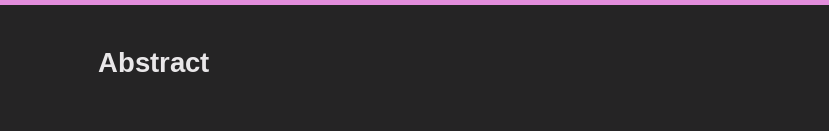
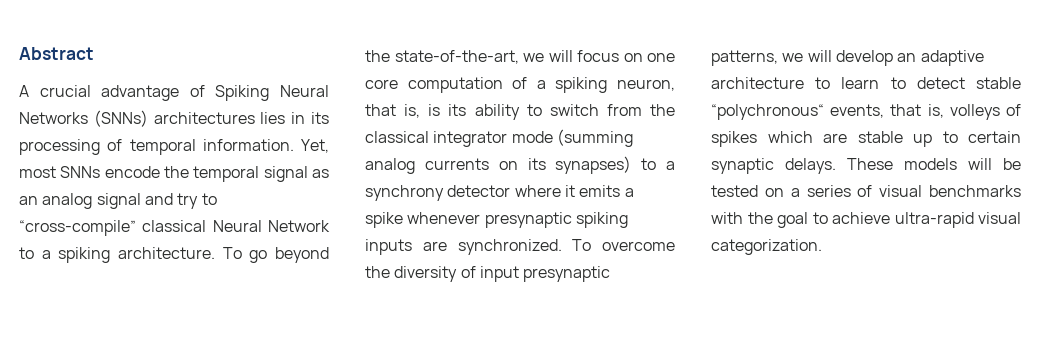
+ A crucial advantage of Spiking Neural Networks (SNNs) architectures lies in its processing of temporal information. Yet, most SNNs encode the temporal signal as an analog signal and try to “cross-compile” classical Neural Network to a spiking architecture. To go beyond the state-of-the-art, we will focus on one core computation of a spiking neuron, that is, is its ability to switch from the classical integrator mode (summing analog currents on its synapses) to a synchrony detector where it emits a spike whenever presynaptic spiking inputs are synchronized. To overcome the diversity of input presynaptic patterns, we will develop an adaptive architecture to learn to detect stable “polychronous“ events, that is, volleys of spikes which are stable up to certain synaptic delays. These models will be tested on a series of visual benchmarks with the goal to achieve ultra-rapid visual categorization.

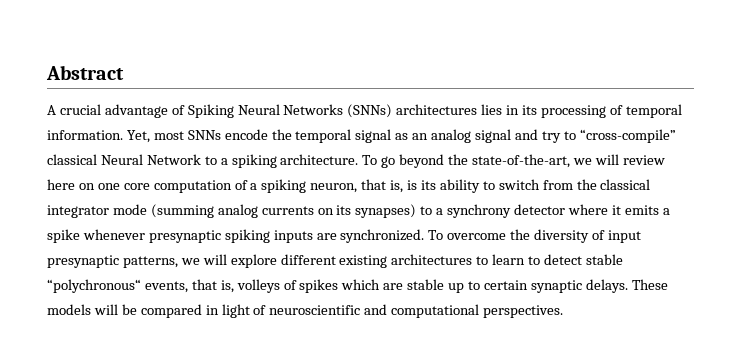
- To go beyond the state-of-the-art, we will focus on one core computation of a spiking neuron, that is, is its ability to switch from the classical integrator mode (summing analog currents on its synapses) to a synchrony detector where it emits a spike whenever presynaptic spiking inputs are synchronized.
+ To go beyond the state-of-the-art, we will review here on one core computation of a spiking neuron, that is, is its ability to switch from the classical integrator mode (summing analog currents on its synapses) to a synchrony detector where it emits a spike whenever presynaptic spiking inputs are synchronized.
- To overcome the diversity of input presynaptic patterns, we will develop an adaptive architecture to learn to detect stable “polychronous“ events, that is, volleys of spikes which are stable up to certain synaptic delays.
+ To overcome the diversity of input presynaptic patterns, we will explore different existing architectures to learn to detect stable “polychronous“ events, that is, volleys of spikes which are stable up to certain synaptic delays.
- These models will be tested on a series of visual benchmarks with the goal to achieve ultra-rapid visual categorization.
+ These models will be compared in light of neuroscientific and computational perspectives.

